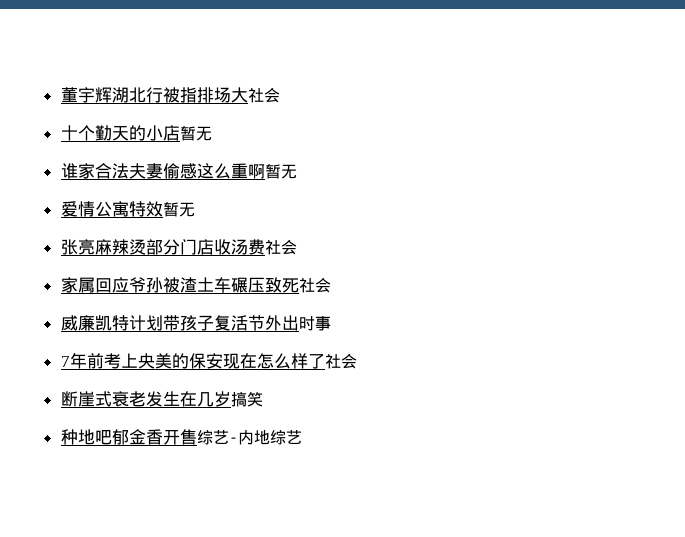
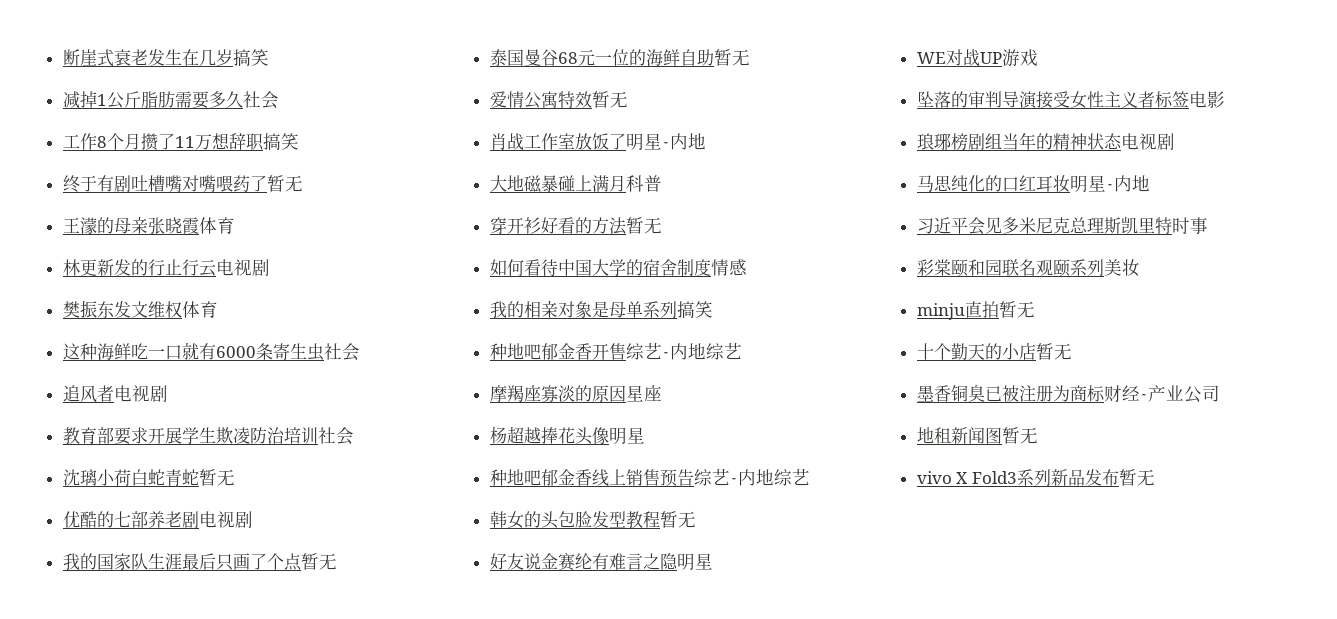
- 董宇辉湖北行被指排场大社会
- 十个勤天的小店暂无
- 谁家合法夫妻偷感这么重啊暂无
+ 断崖式衰老发生在几岁搞笑
+ 减掉1公斤脂肪需要多久社会
+ 工作8个月攒了11万想辞职搞笑
+ 终于有剧吐槽嘴对嘴喂药了暂无
+ 王濛的母亲张晓霞体育
+ 林更新发的行止行云电视剧
+ 樊振东发文维权体育
+ 这种海鲜吃一口就有6000条寄生虫社会
+ 追风者电视剧
+ 教育部要求开展学生欺凌防治培训社会
+ 沈璃小荷白蛇青蛇暂无
+ 优酷的七部养老剧电视剧
+ 我的国家队生涯最后只画了个点暂无
+ 泰国曼谷68元一位的海鲜自助暂无
- 张亮麻辣烫部分门店收汤费社会
- 家属回应爷孙被渣土车碾压致死社会
- 威廉凯特计划带孩子复活节外出时事
- 7年前考上央美的保安现在怎么样了社会
- 断崖式衰老发生在几岁搞笑
+ 肖战工作室放饭了明星-内地
+ 大地磁暴碰上满月科普
+ 穿开衫好看的方法暂无
+ 如何看待中国大学的宿舍制度情感
+ 我的相亲对象是母单系列搞笑
+ 摩羯座寡淡的原因星座
+ 杨超越捧花头像明星
+ 种地吧郁金香线上销售预告综艺-内地综艺
+ 韩女的头包脸发型教程暂无
+ 好友说金赛纶有难言之隐明星
+ WE对战UP游戏
+ 坠落的审判导演接受女性主义者标签电影
+ 琅琊榜剧组当年的精神状态电视剧
+ 马思纯化的口红耳妆明星-内地
+ 习近平会见多米尼克总理斯凯里特时事
+ 彩棠颐和园联名观颐系列美妆
+ minju直拍暂无
+ 十个勤天的小店暂无
+ 墨香铜臭已被注册为商标财经-产业公司
+ 地租新闻图暂无
+ vivo X Fold3系列新品发布暂无

